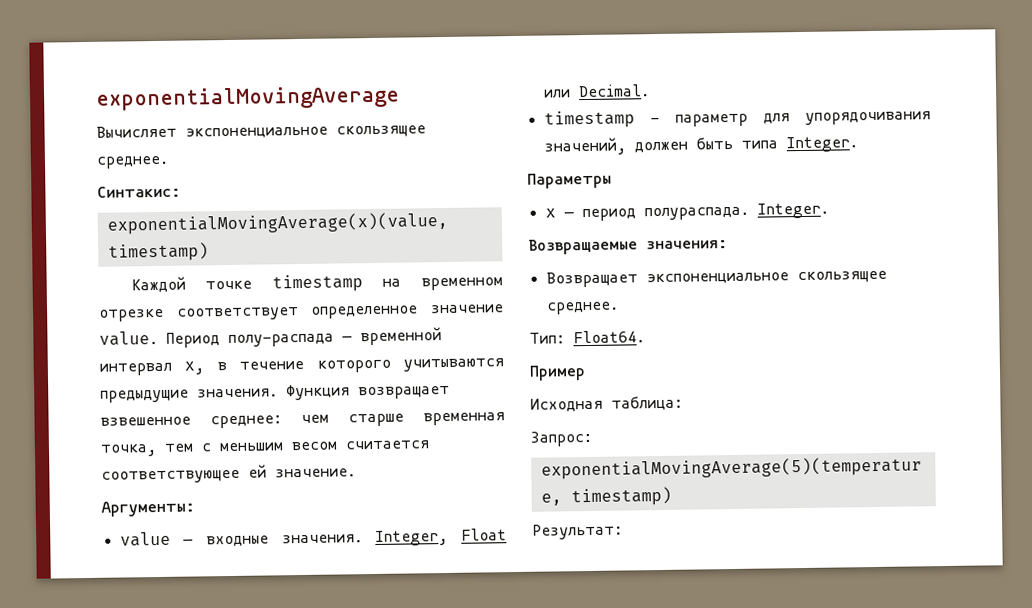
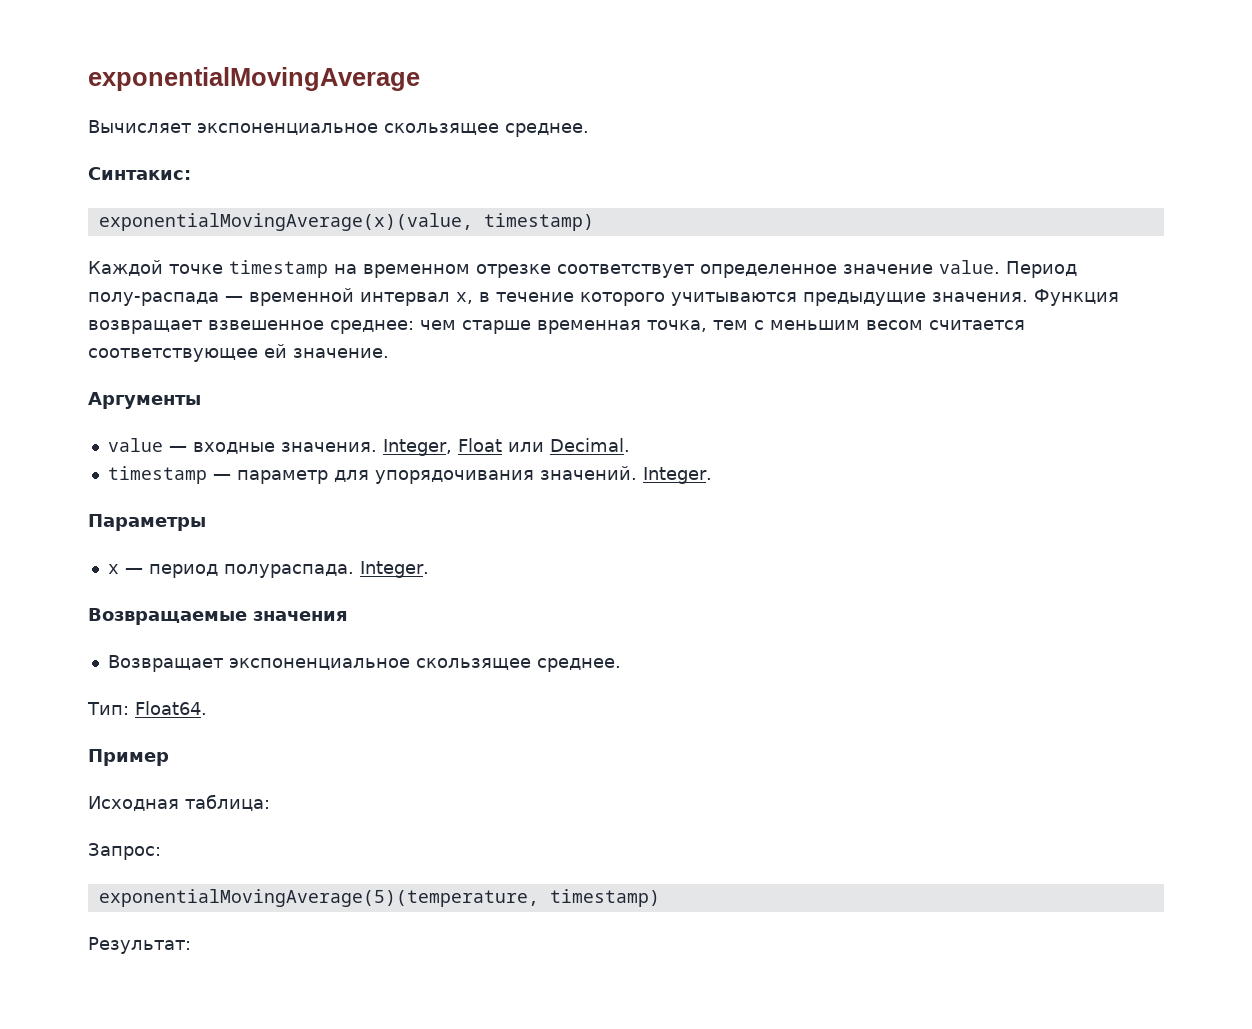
- Аргументы:
+ Аргументы
- timestamp - параметр для упорядочивания значений, должен быть типа Integer.
+ timestamp — параметр для упорядочивания значений. Integer.
- Возвращаемые значения:
+ Возвращаемые значения

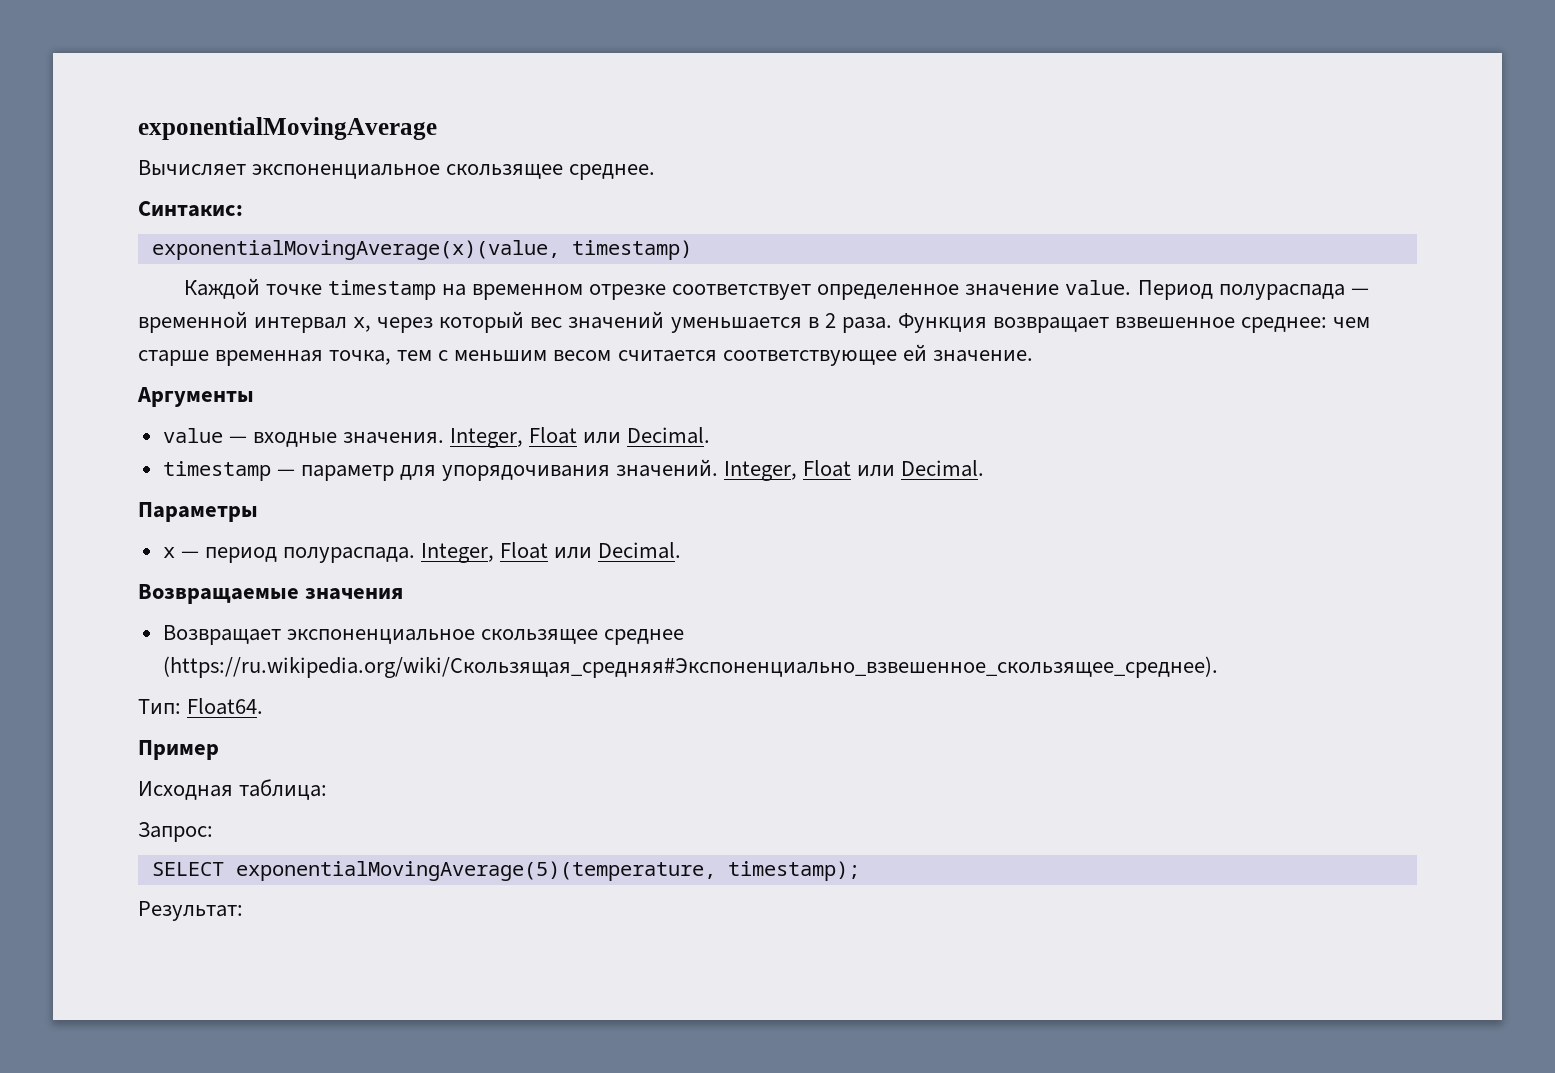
- Период полу-распада — временной интервал х, в течение которого учитываются предыдущие значения.
+ Период полураспада — временной интервал х, через который вес значений уменьшается в 2 раза.
- timestamp — параметр для упорядочивания значений. Integer.
+ timestamp — параметр для упорядочивания значений. Integer, Float или Decimal.
- x — период полураспада. Integer.
+ x — период полураспада. Integer, Float или Decimal.
- Возвращает экспоненциальное скользящее среднее.
+ Возвращает экспоненциальное скользящее среднее (https://ru.wikipedia.org/wiki/Скользящая_средняя#Экспоненциально_взвешенное_скользящее_среднее).
- exponentialMovingAverage(5)(temperature, timestamp)
+ SELECT exponentialMovingAverage(5)(temperature, timestamp);

